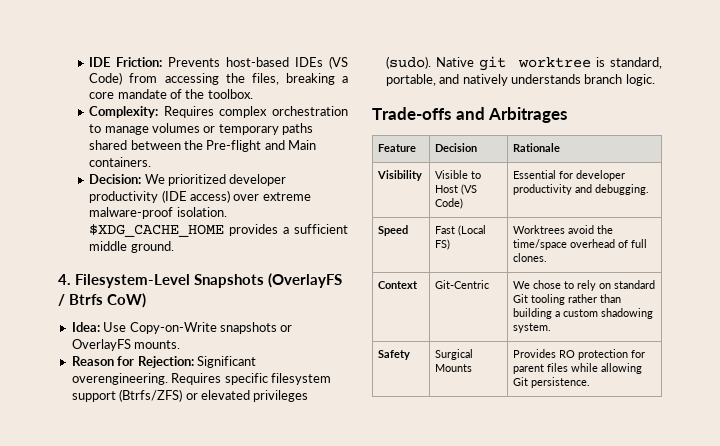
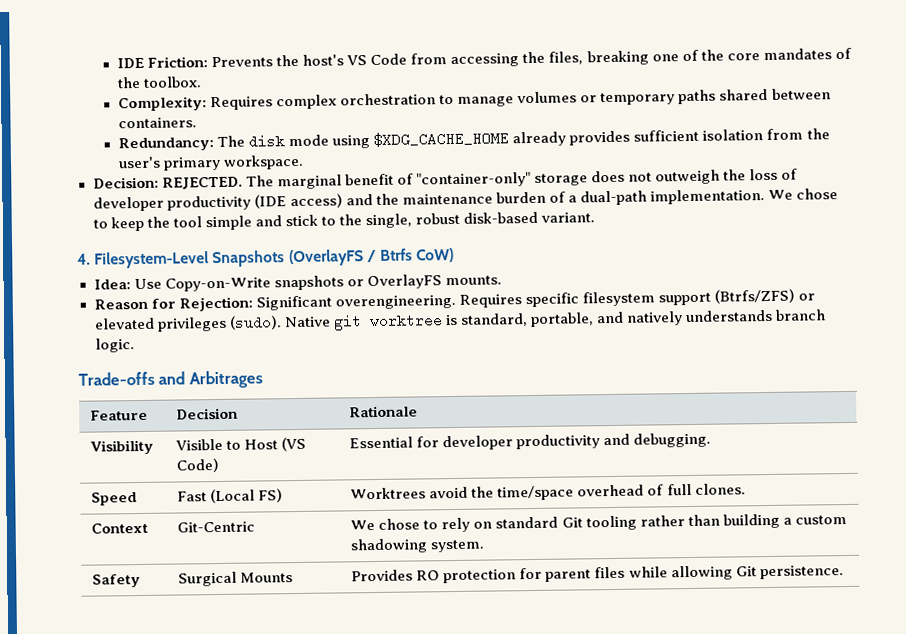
- IDE Friction: Prevents host-based IDEs (VS Code) from accessing the files, breaking a core mandate of the toolbox.
+ IDE Friction: Prevents the host's VS Code from accessing the files, breaking one of the core mandates of the toolbox.
- Complexity: Requires complex orchestration to manage volumes or temporary paths shared between the Pre-flight and Main containers.
- Decision: We prioritized developer productivity (IDE access) over extreme malware-proof isolation. $XDG_CACHE_HOME provides a sufficient middle ground.
+ Complexity: Requires complex orchestration to manage volumes or temporary paths shared between containers.
+ Redundancy: The disk mode using $XDG_CACHE_HOME already provides sufficient isolation from the user's primary workspace.
+ Decision: REJECTED. The marginal benefit of "container-only" storage does not outweigh the loss of developer productivity (IDE access) and the maintenance burden of a dual-path implementation. We chose to keep the tool simple and stick to the single, robust disk-based variant.

